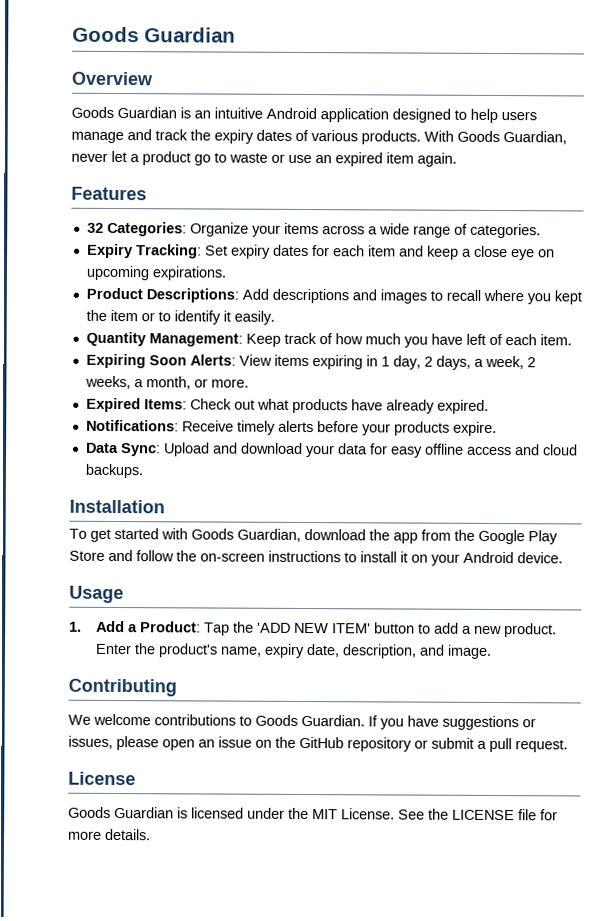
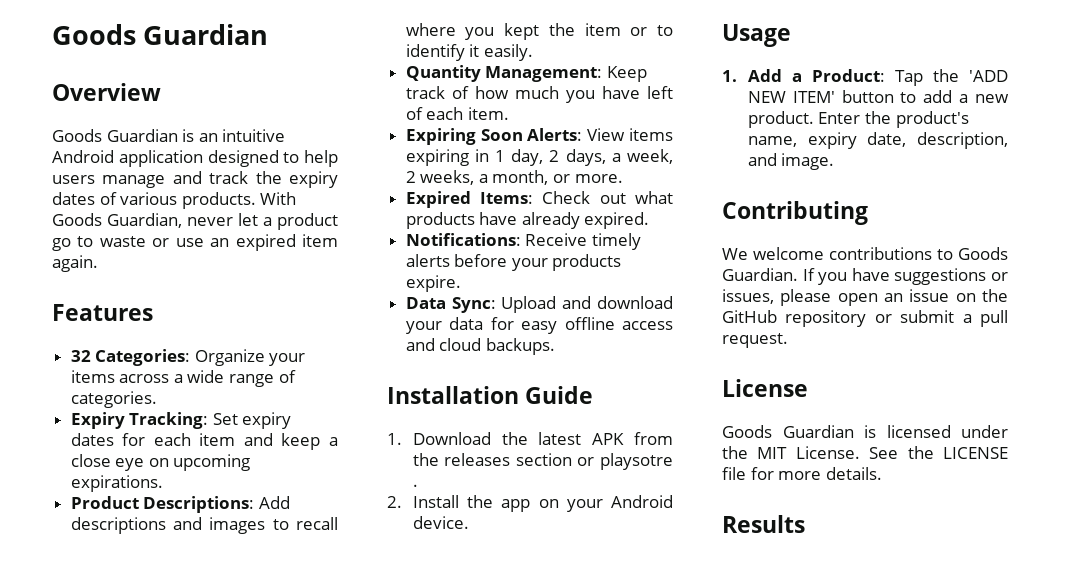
- Installation
- To get started with Goods Guardian, download the app from the Google Play Store and follow the on-screen instructions to install it on your Android device.
+ Installation Guide
+ 1. Download the latest APK from the releases section or playsotre .
+ 2. Install the app on your Android device.
+ Results

